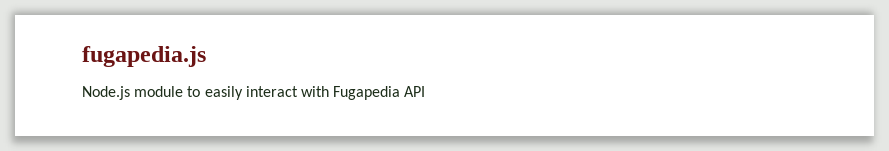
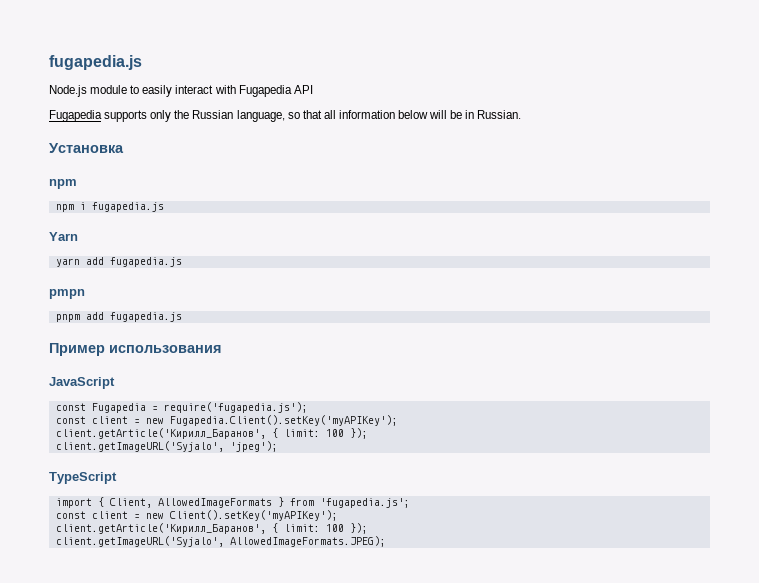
+ Fugapedia supports only the Russian language, so that all information below will be in Russian.
+ Установка
+ npm
+ npm i fugapedia.js
+ Yarn
+ yarn add fugapedia.js
+ pmpn
+ pnpm add fugapedia.js
+ Пример использования
+ JavaScript
+ const Fugapedia = require('fugapedia.js');
+ const client = new Fugapedia.Client().setKey('myAPIKey');
+ client.getArticle('Кирилл_Баранов', { limit: 100 });
+ client.getImageURL('Syjalo', 'jpeg');
+ TypeScript
+ import { Client, AllowedImageFormats } from 'fugapedia.js';
+ const client = new Client().setKey('myAPIKey');
+ client.getArticle('Кирилл_Баранов', { limit: 100 });
+ client.getImageURL('Syjalo', AllowedImageFormats.JPEG);

